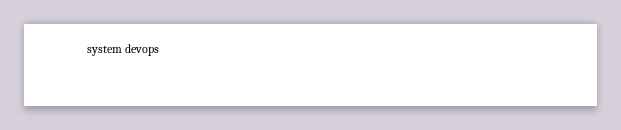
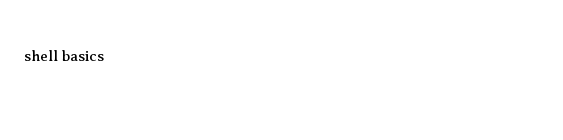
- system devops
+ shell basics

